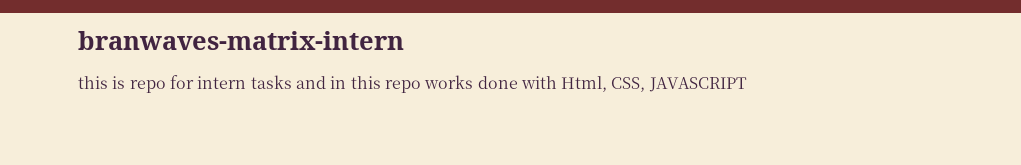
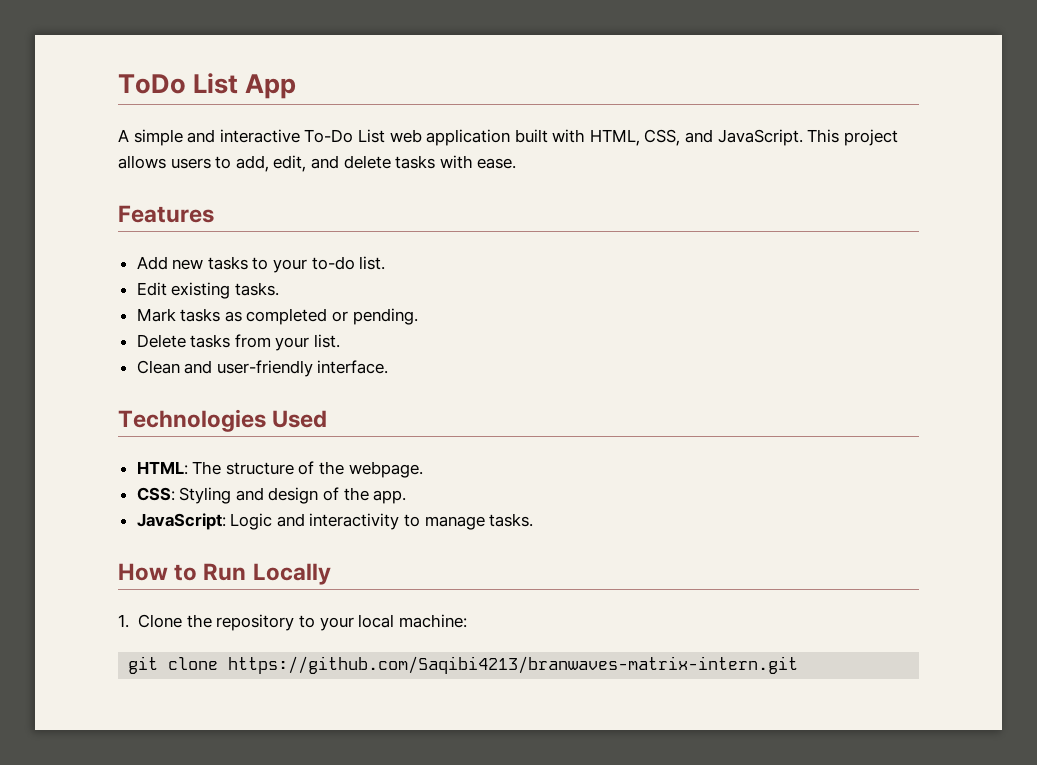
- branwaves-matrix-intern
- this is repo for intern tasks and in this repo works done with Html, CSS, JAVASCRIPT
+ ToDo List App
+ A simple and interactive To-Do List web application built with HTML, CSS, and JavaScript. This project allows users to add, edit, and delete tasks with ease.
+ Features
+ Add new tasks to your to-do list.
+ Edit existing tasks.
+ Mark tasks as completed or pending.
+ Delete tasks from your list.
+ Clean and user-friendly interface.
+ Technologies Used
+ HTML: The structure of the webpage.
+ CSS: Styling and design of the app.
+ JavaScript: Logic and interactivity to manage tasks.
+ How to Run Locally
+ 1. Clone the repository to your local machine:
+ git clone https://github.com/Saqibi4213/branwaves-matrix-intern.git

